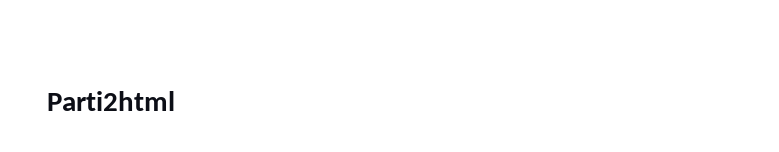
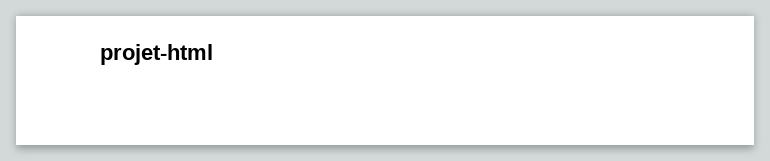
- Parti2html
+ projet-html

